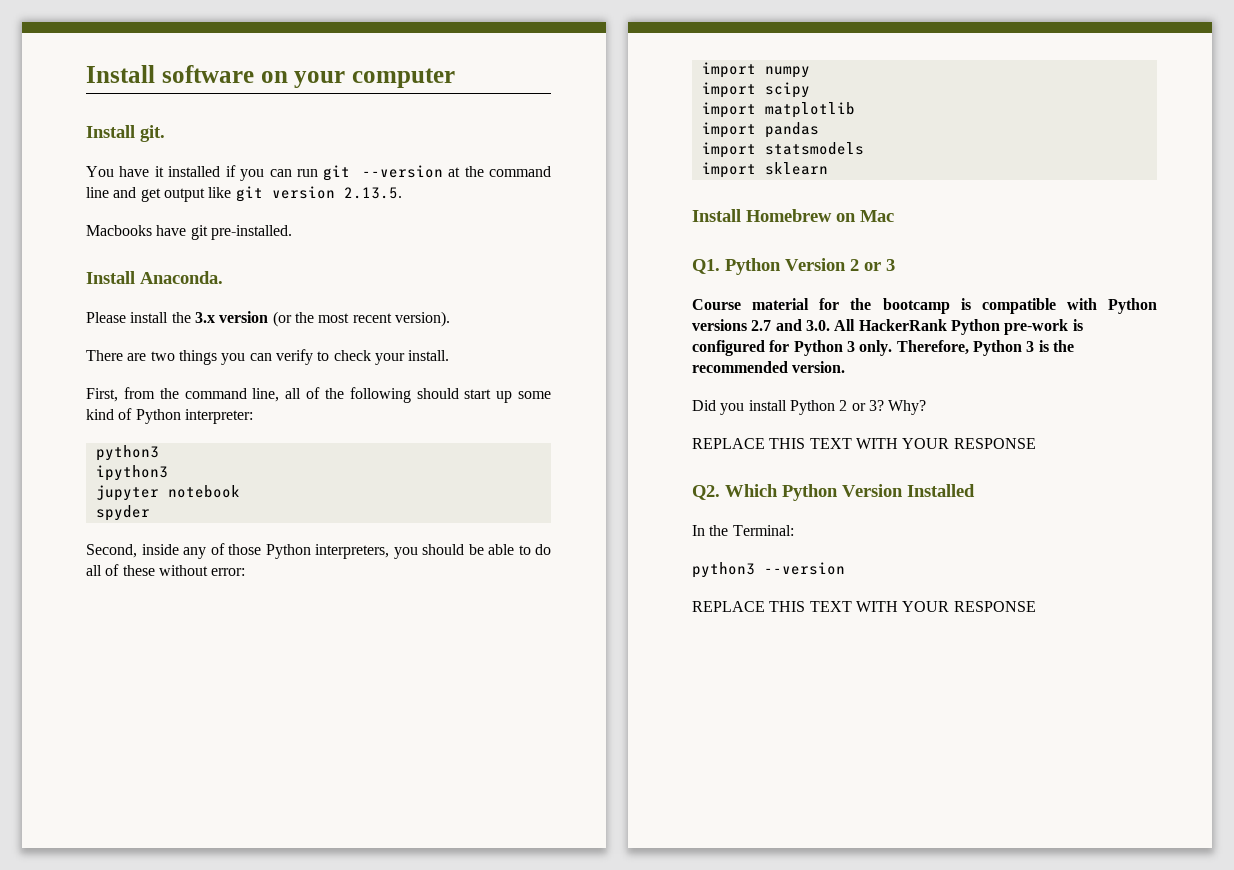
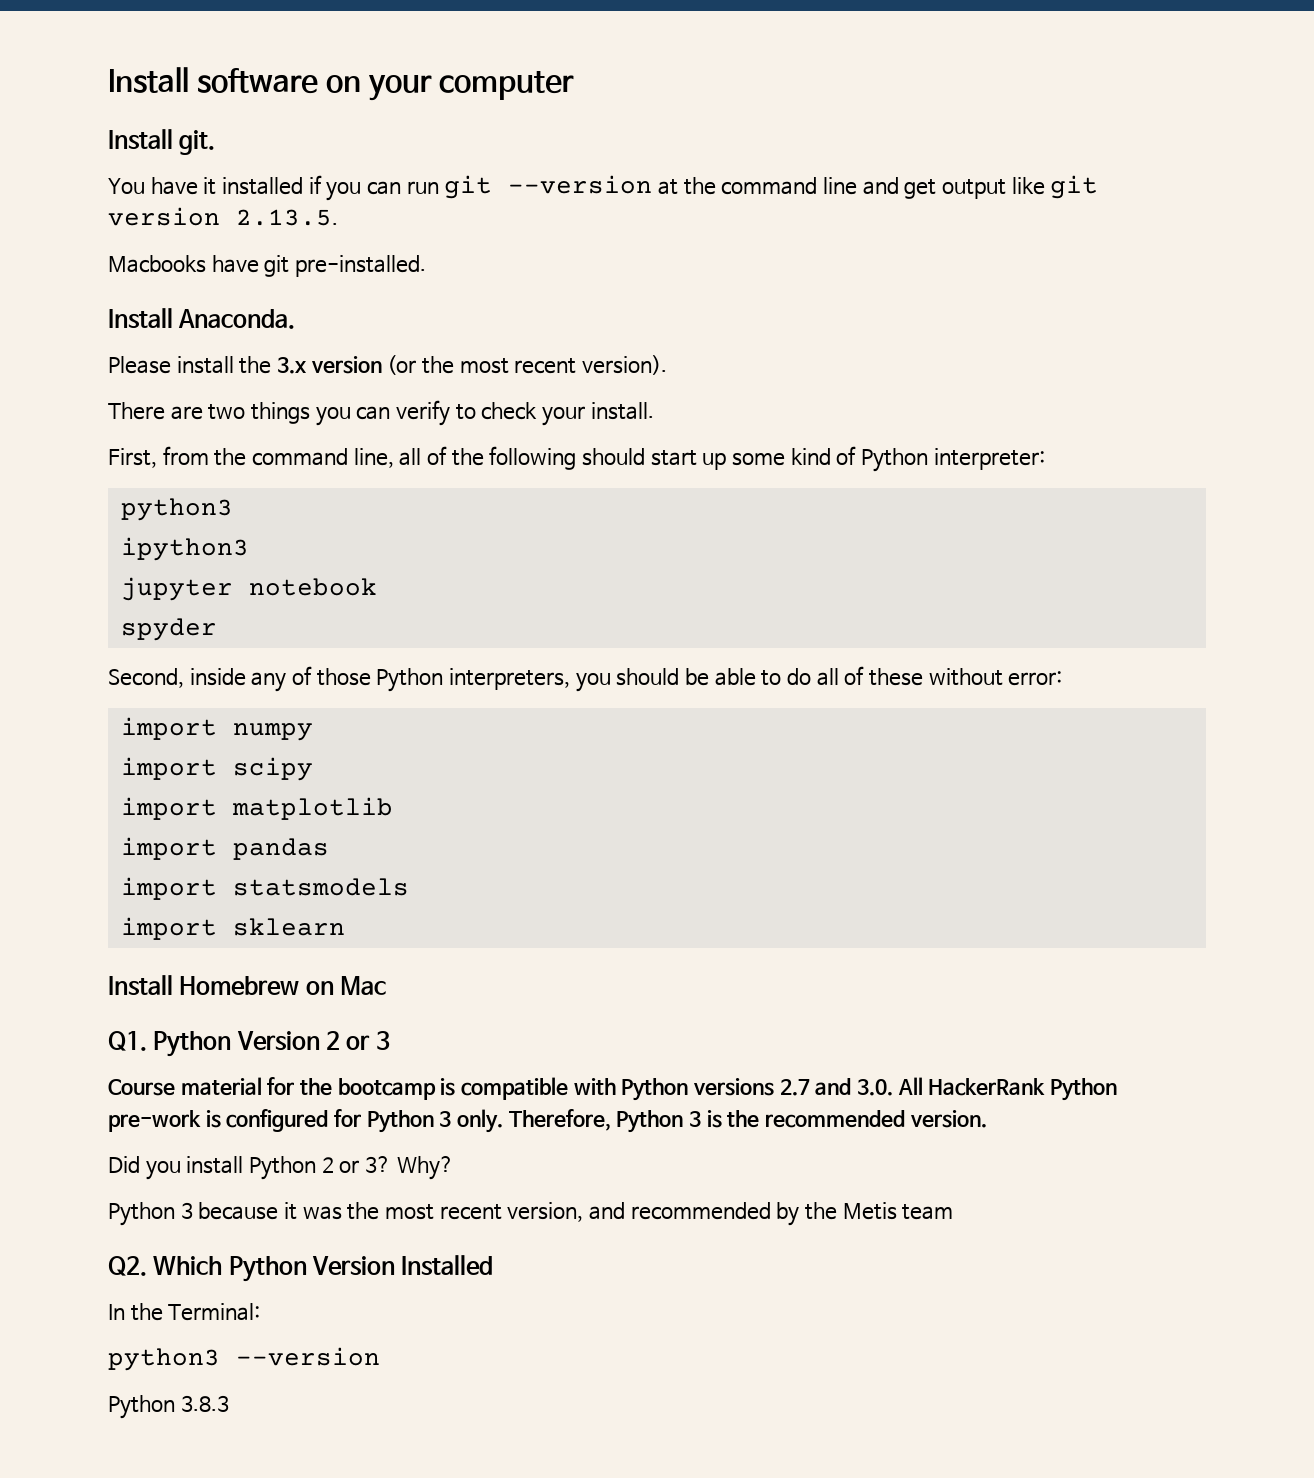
  Why?
- REPLACE THIS TEXT WITH YOUR RESPONSE
+ Python 3 because it was the most recent version, and recommended by the Metis team
  python3 --version
- REPLACE THIS TEXT WITH YOUR RESPONSE
+ Python 3.8.3

